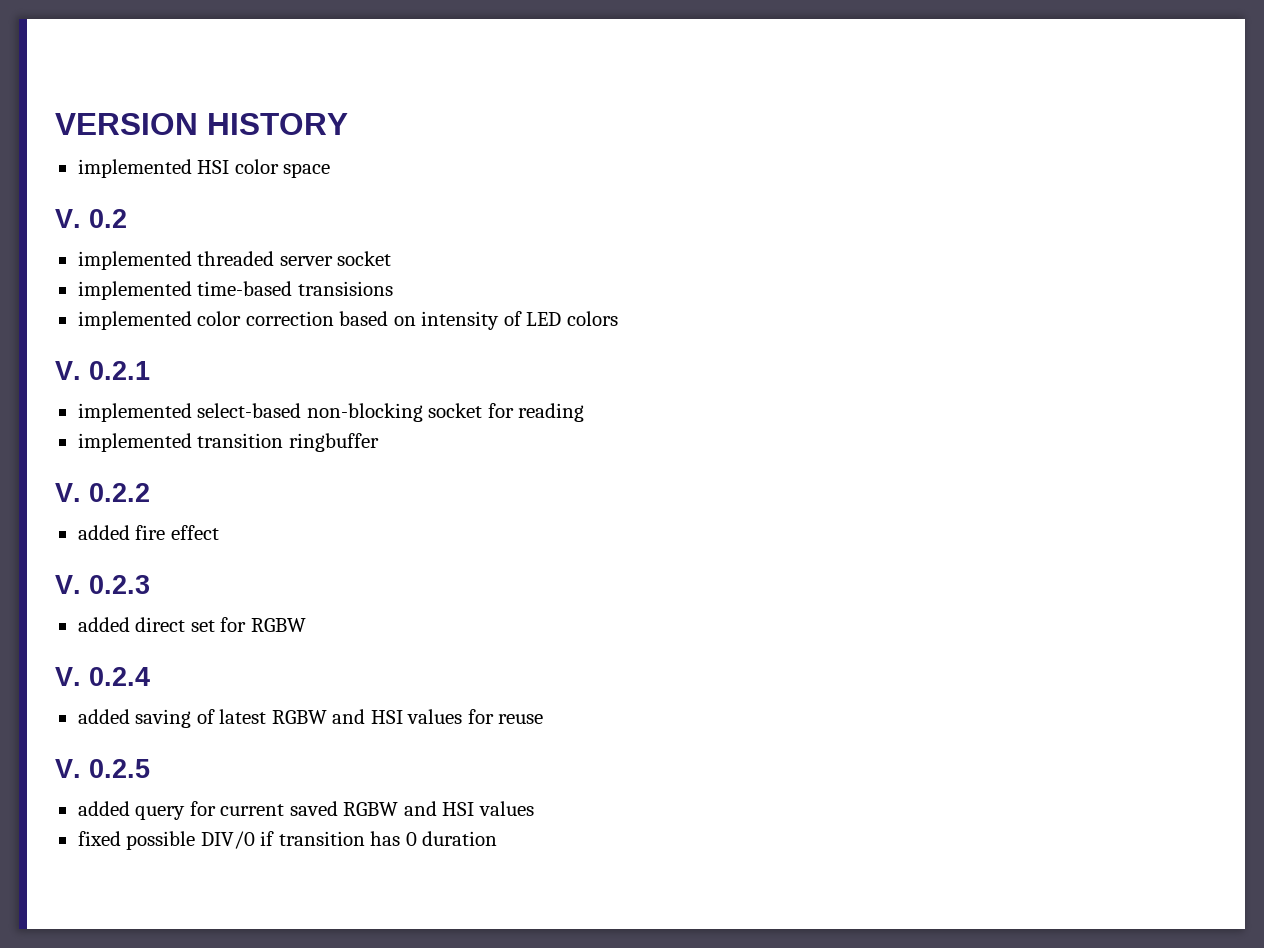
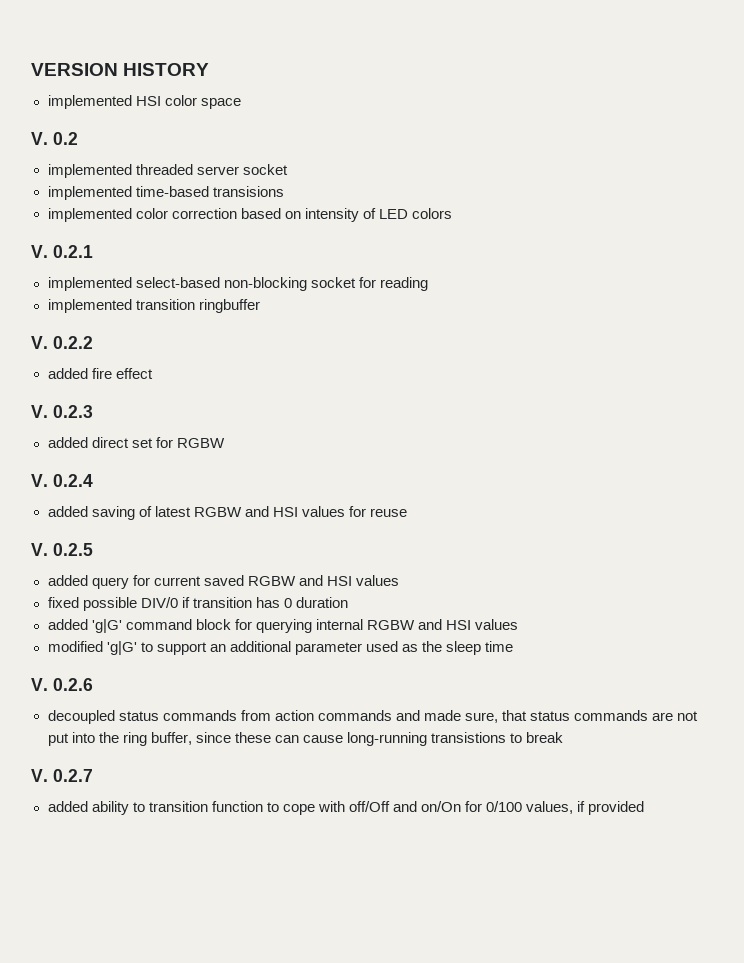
+ added 'g|G' command block for querying internal RGBW and HSI values
+ modified 'g|G' to support an additional parameter used as the sleep time
+ V. 0.2.6
+ decoupled status commands from action commands and made sure, that status commands are not put into the ring buffer, since these can cause long-running transistions to break
+ V. 0.2.7
+ added ability to transition function to cope with off/Off and on/On for 0/100 values, if provided

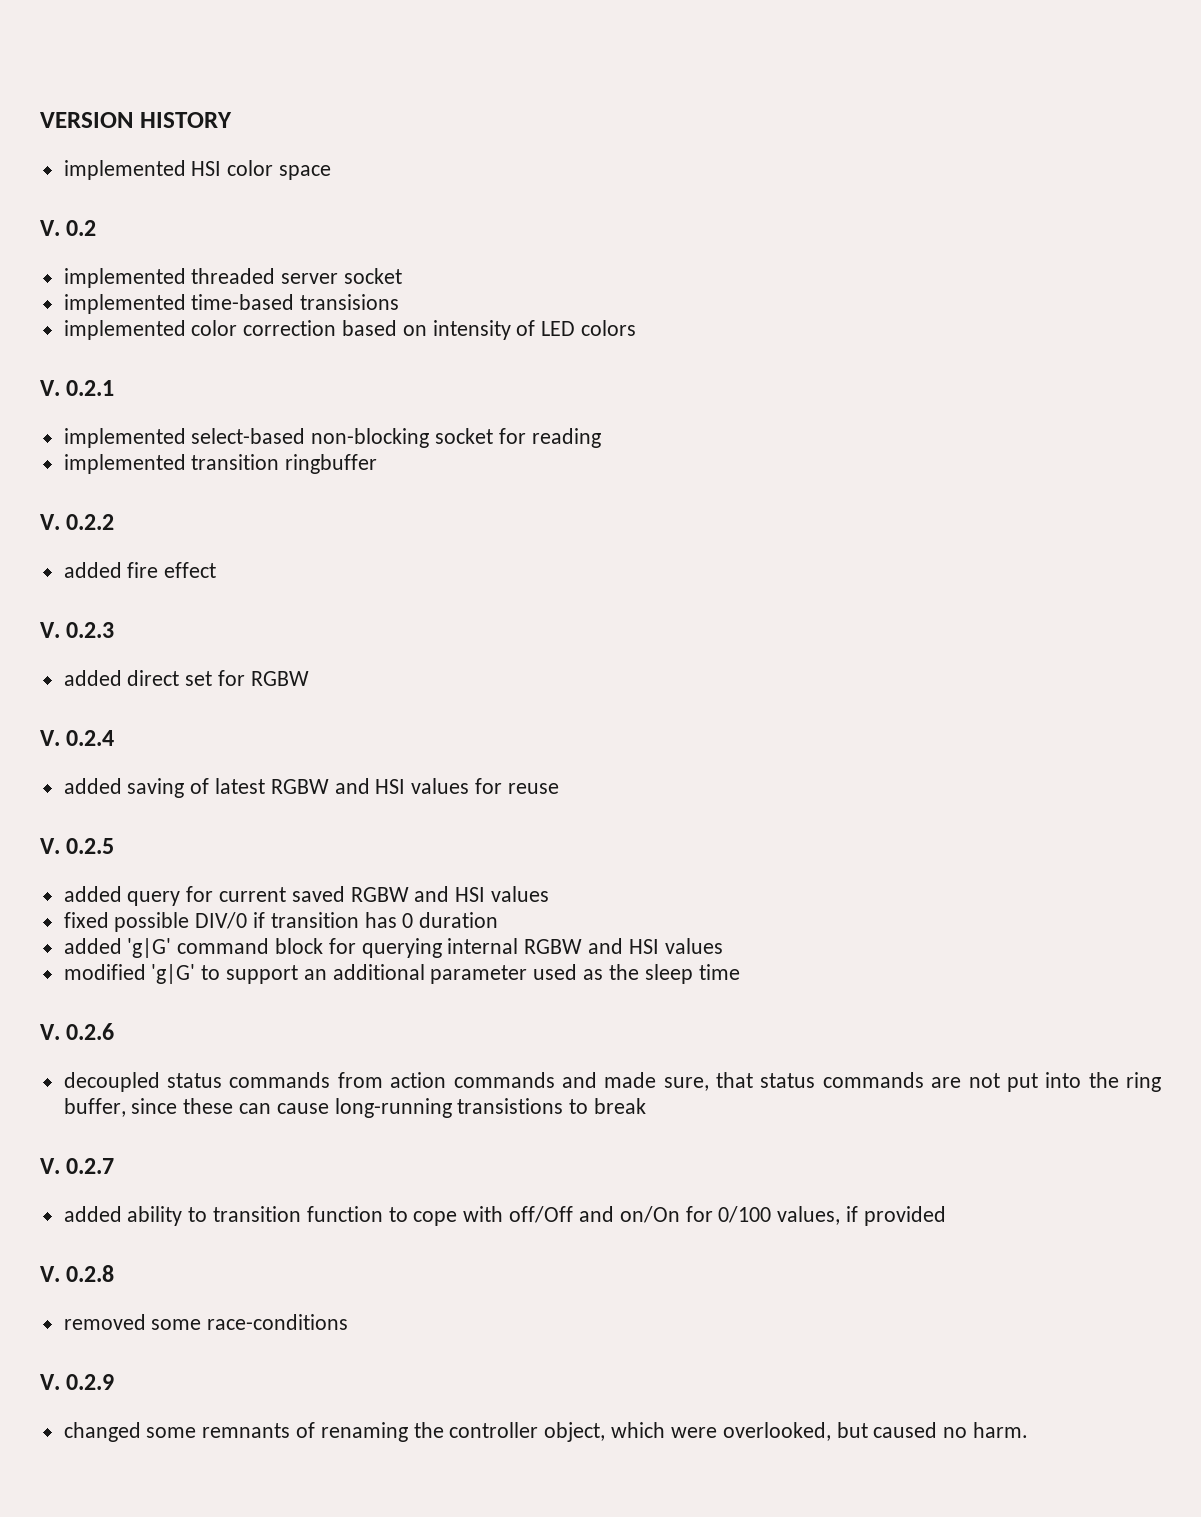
+ V. 0.2.8
+ removed some race-conditions
+ V. 0.2.9
+ changed some remnants of renaming the controller object, which were overlooked, but caused no harm.

